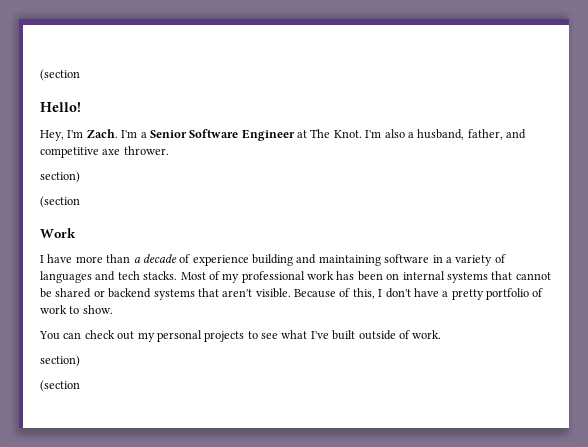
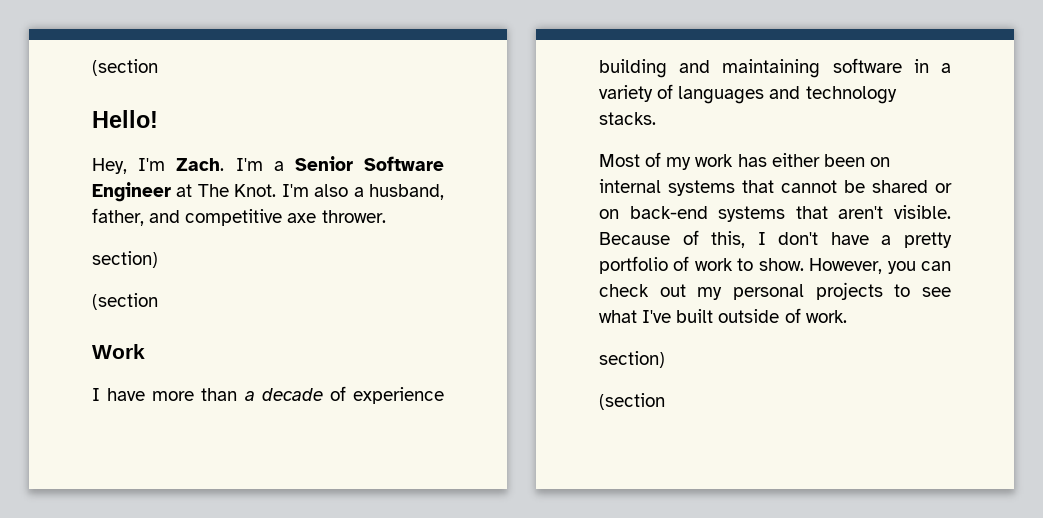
- I have more than a decade of experience building and maintaining software in a variety of languages and tech stacks. Most of my professional work has been on internal systems that cannot be shared or backend systems that aren't visible.
+ I have more than a decade of experience building and maintaining software in a variety of languages and technology stacks.
+ Most of my work has either been on internal systems that cannot be shared or on back-end systems that aren't visible.
- Because of this, I don't have a pretty portfolio of work to show.
- You can check out my personal projects to see what I've built outside of work.
+ Because of this, I don't have a pretty portfolio of work to show. However, you can check out my personal projects to see what I've built outside of work.

